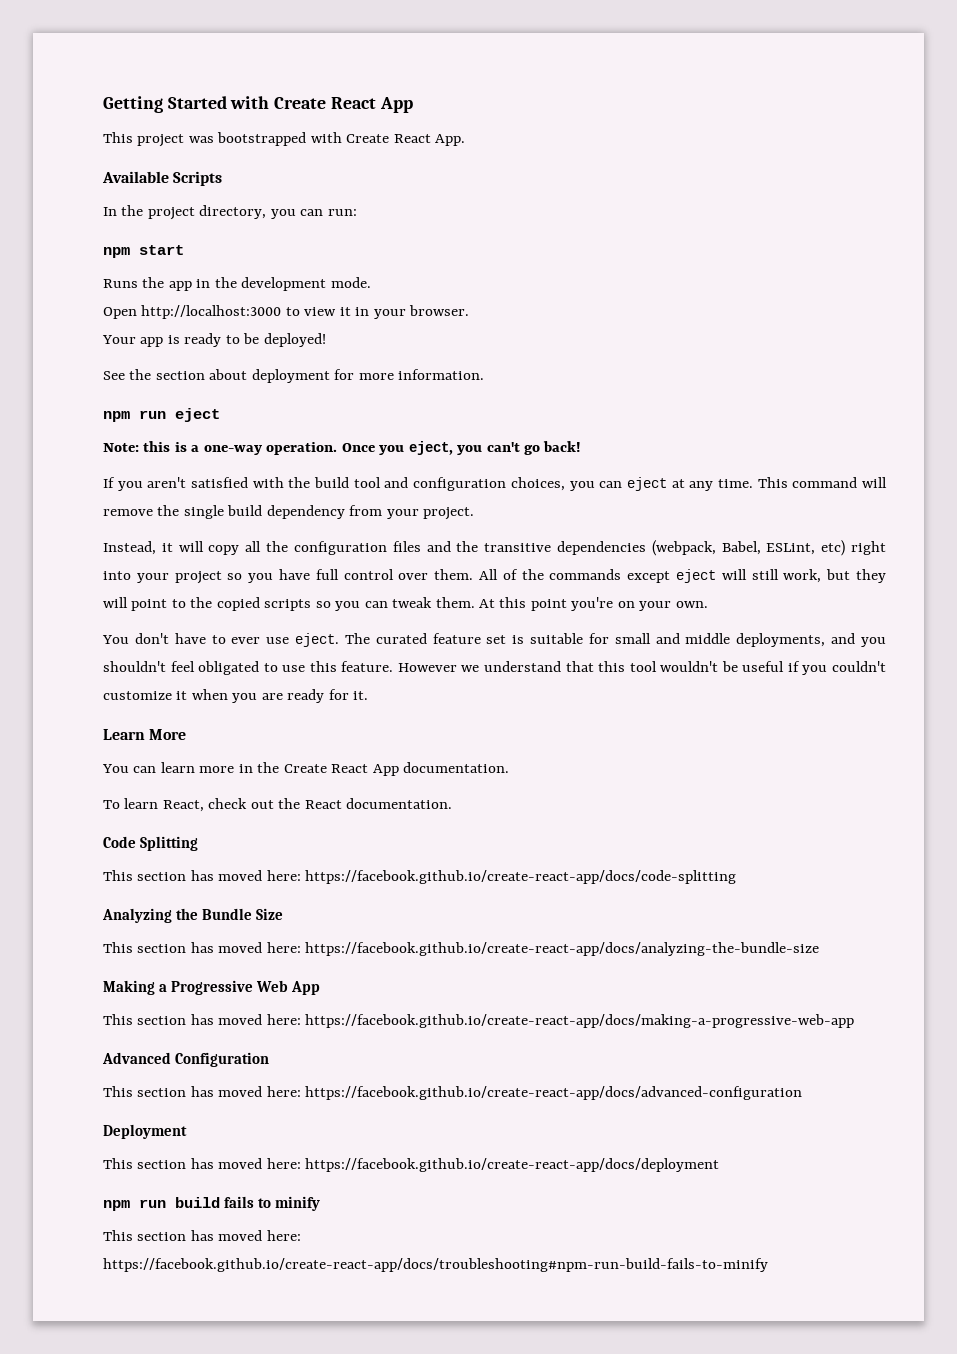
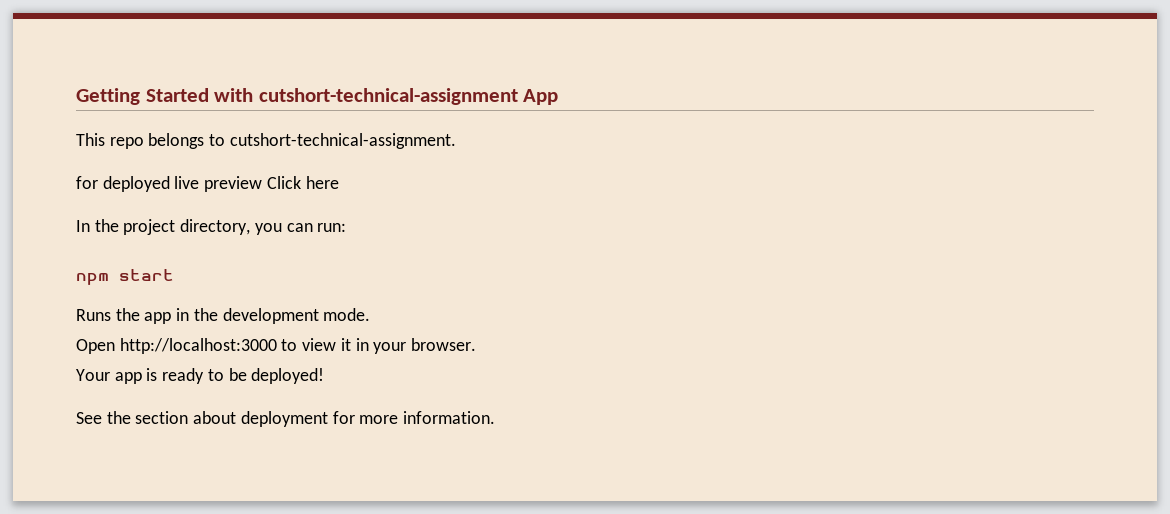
- Getting Started with Create React App
- This project was bootstrapped with Create React App.
- Available Scripts
+ Getting Started with cutshort-technical-assignment App
+ This repo belongs to cutshort-technical-assignment.
+ for deployed live preview Click here
- npm run eject
- Note: this is a one-way operation. Once you eject, you can't go back!
- If you aren't satisfied with the build tool and configuration choices, you can eject at any time. This command will remove the single build dependency from your project.
- Instead, it will copy all the configuration files and the transitive dependencies (webpack, Babel, ESLint, etc) right into your project so you have full control over them. All of the commands except eject will still work, but they will point to the copied scripts so you can tweak them. At this point you're on your own.
- You don't have to ever use eject. The curated feature set is suitable for small and middle deployments, and you shouldn't feel obligated to use this feature. However we understand that this tool wouldn't be useful if you couldn't customize it when you are ready for it.
- Learn More
- You can learn more in the Create React App documentation.
- To learn React, check out the React documentation.
- Code Splitting
- This section has moved here: https://facebook.github.io/create-react-app/docs/code-splitting
- Analyzing the Bundle Size
- This section has moved here: https://facebook.github.io/create-react-app/docs/analyzing-the-bundle-size
- Making a Progressive Web App
- This section has moved here: https://facebook.github.io/create-react-app/docs/making-a-progressive-web-app
- Advanced Configuration
- This section has moved here: https://facebook.github.io/create-react-app/docs/advanced-configuration
- Deployment
- This section has moved here: https://facebook.github.io/create-react-app/docs/deployment
- npm run build fails to minify
- This section has moved here: https://facebook.github.io/create-react-app/docs/troubleshooting#npm-run-build-fails-to-minify

